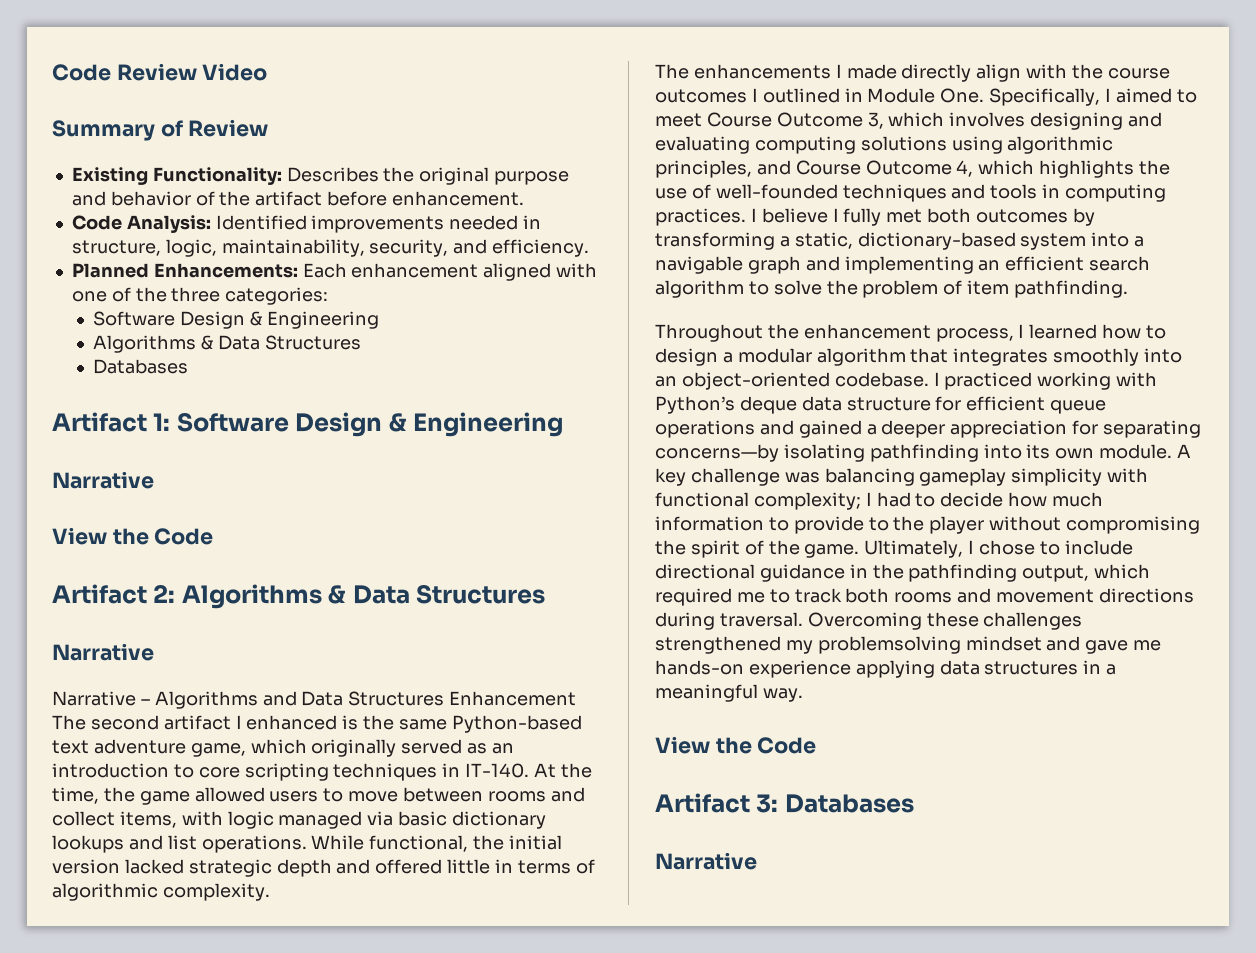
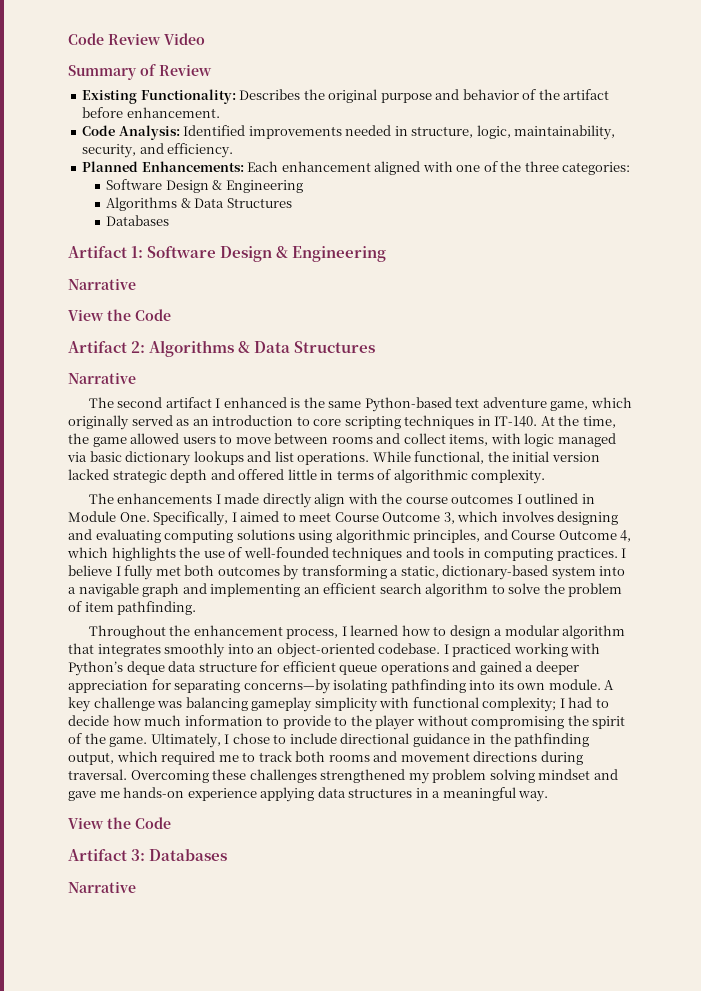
- Narrative – Algorithms and Data Structures Enhancement The second artifact I enhanced is the same Python-based text adventure game, which originally served as an introduction to core scripting techniques in IT-140.
+ The second artifact I enhanced is the same Python-based text adventure game, which originally served as an introduction to core scripting techniques in IT-140.
- Overcoming these challenges strengthened my problemsolving mindset and gave me hands-on experience applying data structures in a meaningful way.
+ Overcoming these challenges strengthened my problem solving mindset and gave me hands-on experience applying data structures in a meaningful way.

